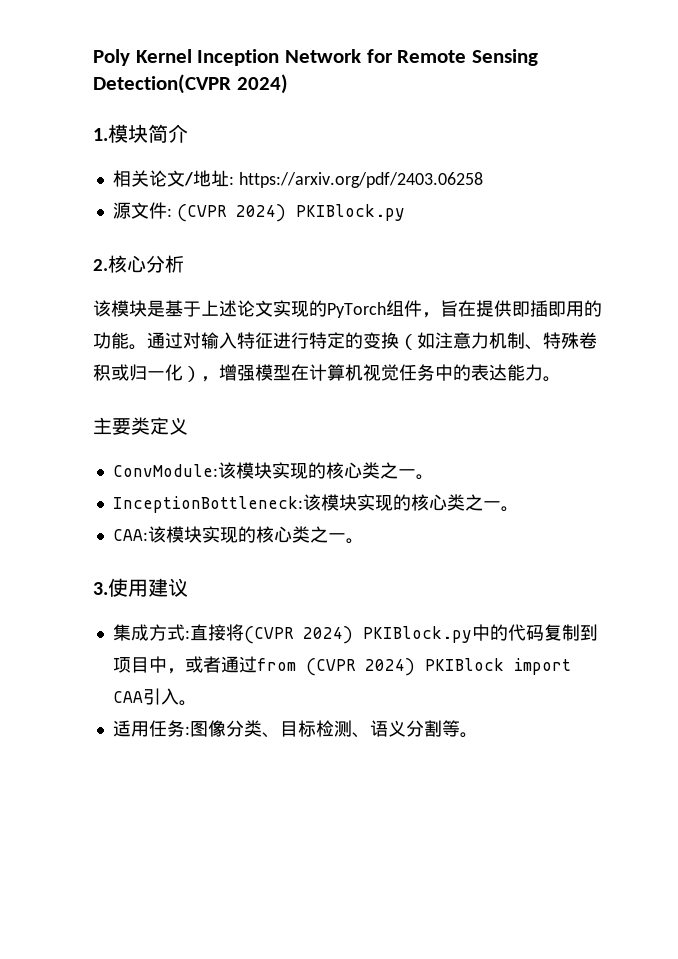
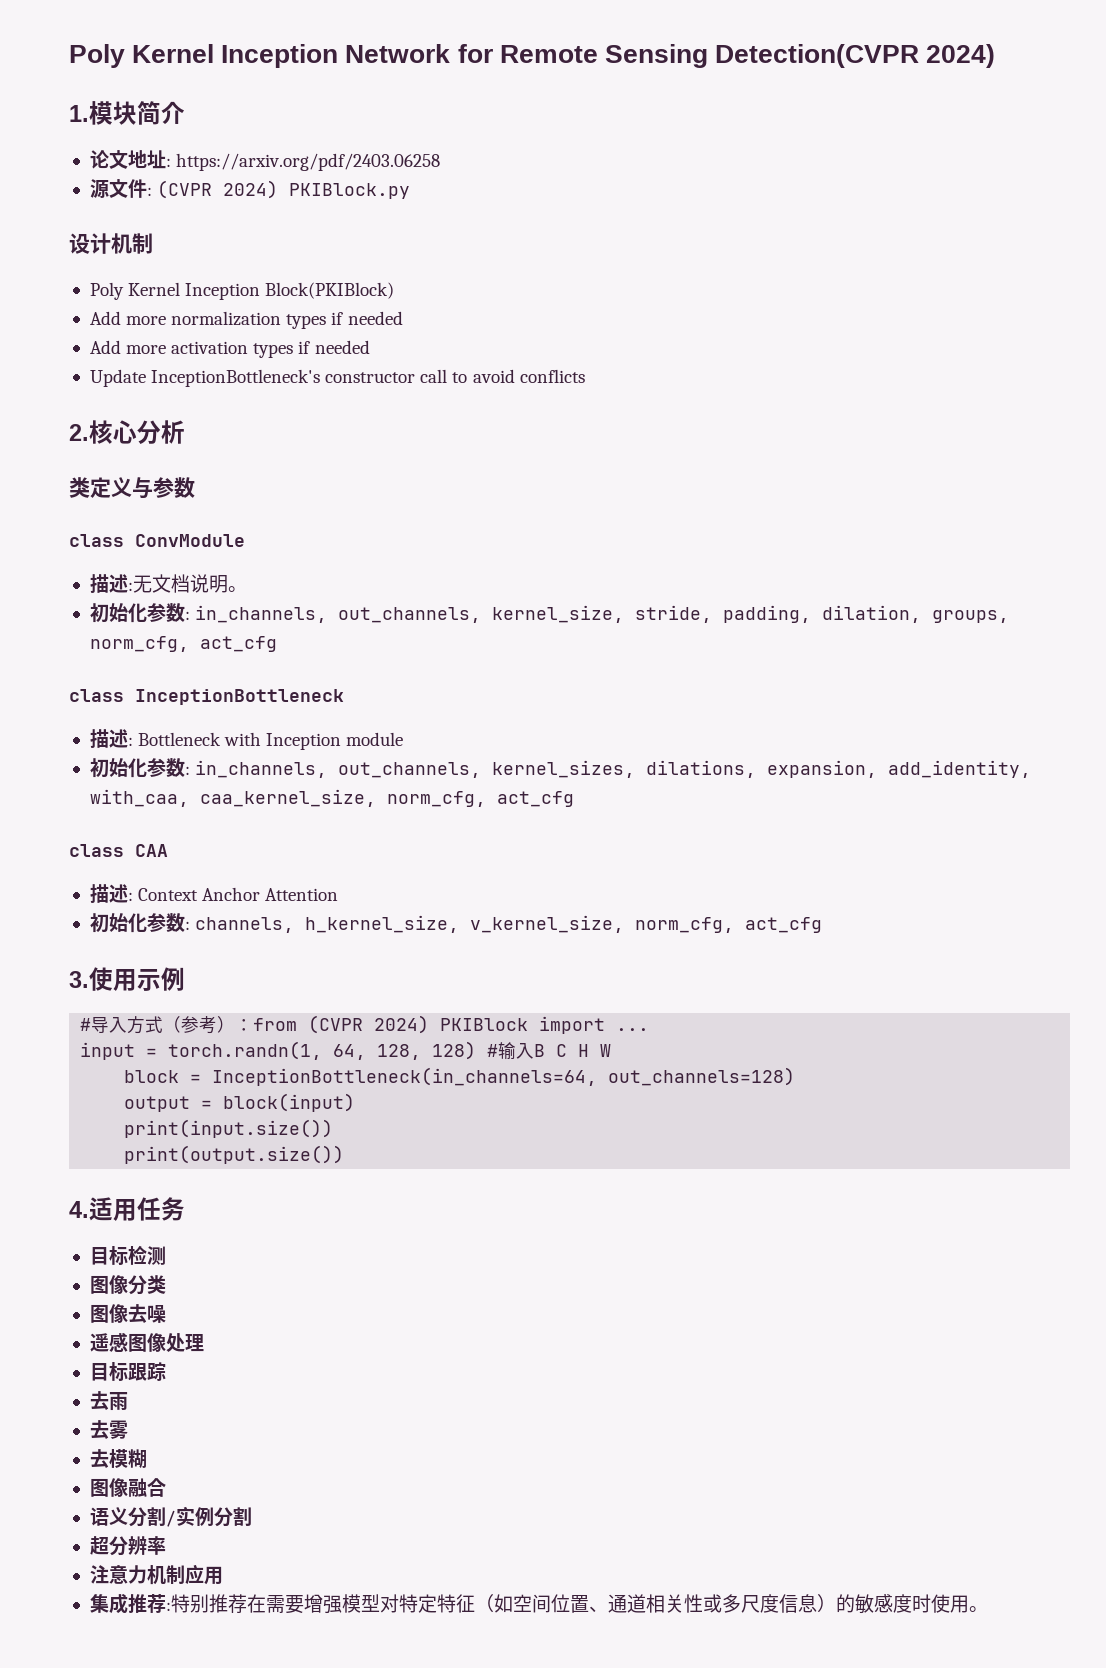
- 相关论文/地址: https://arxiv.org/pdf/2403.06258
+ 论文地址: https://arxiv.org/pdf/2403.06258
+ 设计机制
+ Poly Kernel Inception Block(PKIBlock)
+ Add more normalization types if needed
+ Add more activation types if needed
+ Update InceptionBottleneck's constructor call to avoid conflicts
  2.核心分析
- 该模块是基于上述论文实现的PyTorch组件，旨在提供即插即用的功能。通过对输入特征进行特定的变换（如注意力机制、特殊卷积或归一化），增强模型在计算机视觉任务中的表达能力。
- 主要类定义
- ConvModule:该模块实现的核心类之一。
- InceptionBottleneck:该模块实现的核心类之一。
- CAA:该模块实现的核心类之一。
- 3.使用建议
- 集成方式:直接将(CVPR 2024) PKIBlock.py中的代码复制到项目中，或者通过from (CVPR 2024) PKIBlock import CAA引入。
- 适用任务:图像分类、目标检测、语义分割等。
+ 类定义与参数
+ class ConvModule
+ 描述:无文档说明。
+ 初始化参数: in_channels, out_channels, kernel_size, stride, padding, dilation, groups, norm_cfg, act_cfg
+ class InceptionBottleneck
+ 描述: Bottleneck with Inception module
+ 初始化参数: in_channels, out_channels, kernel_sizes, dilations, expansion, add_identity, with_caa, caa_kernel_size, norm_cfg, act_cfg
+ class CAA
+ 描述: Context Anchor Attention
+ 初始化参数: channels, h_kernel_size, v_kernel_size, norm_cfg, act_cfg
+ 3.使用示例
+ #导入方式（参考）：from (CVPR 2024) PKIBlock import ...
+ input = torch.randn(1, 64, 128, 128) #输入B C H W
+ block = InceptionBottleneck(in_channels=64, out_channels=128)
+ output = block(input)
+ print(input.size())
+ print(output.size())
+ 4.适用任务
+ 目标检测
+ 图像分类
+ 图像去噪
+ 遥感图像处理
+ 目标跟踪
+ 去雨
+ 去雾
+ 去模糊
+ 图像融合
+ 语义分割/实例分割
+ 超分辨率
+ 注意力机制应用
+ 集成推荐:特别推荐在需要增强模型对特定特征（如空间位置、通道相关性或多尺度信息）的敏感度时使用。

